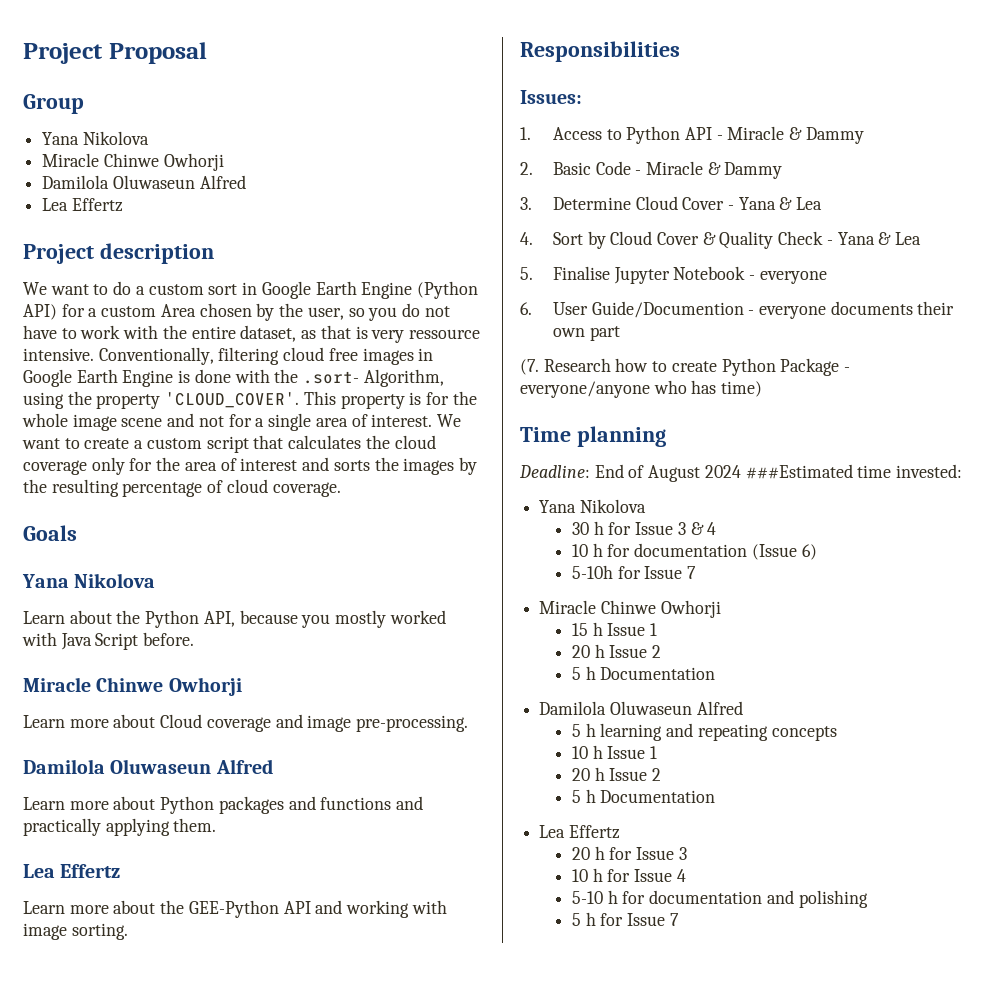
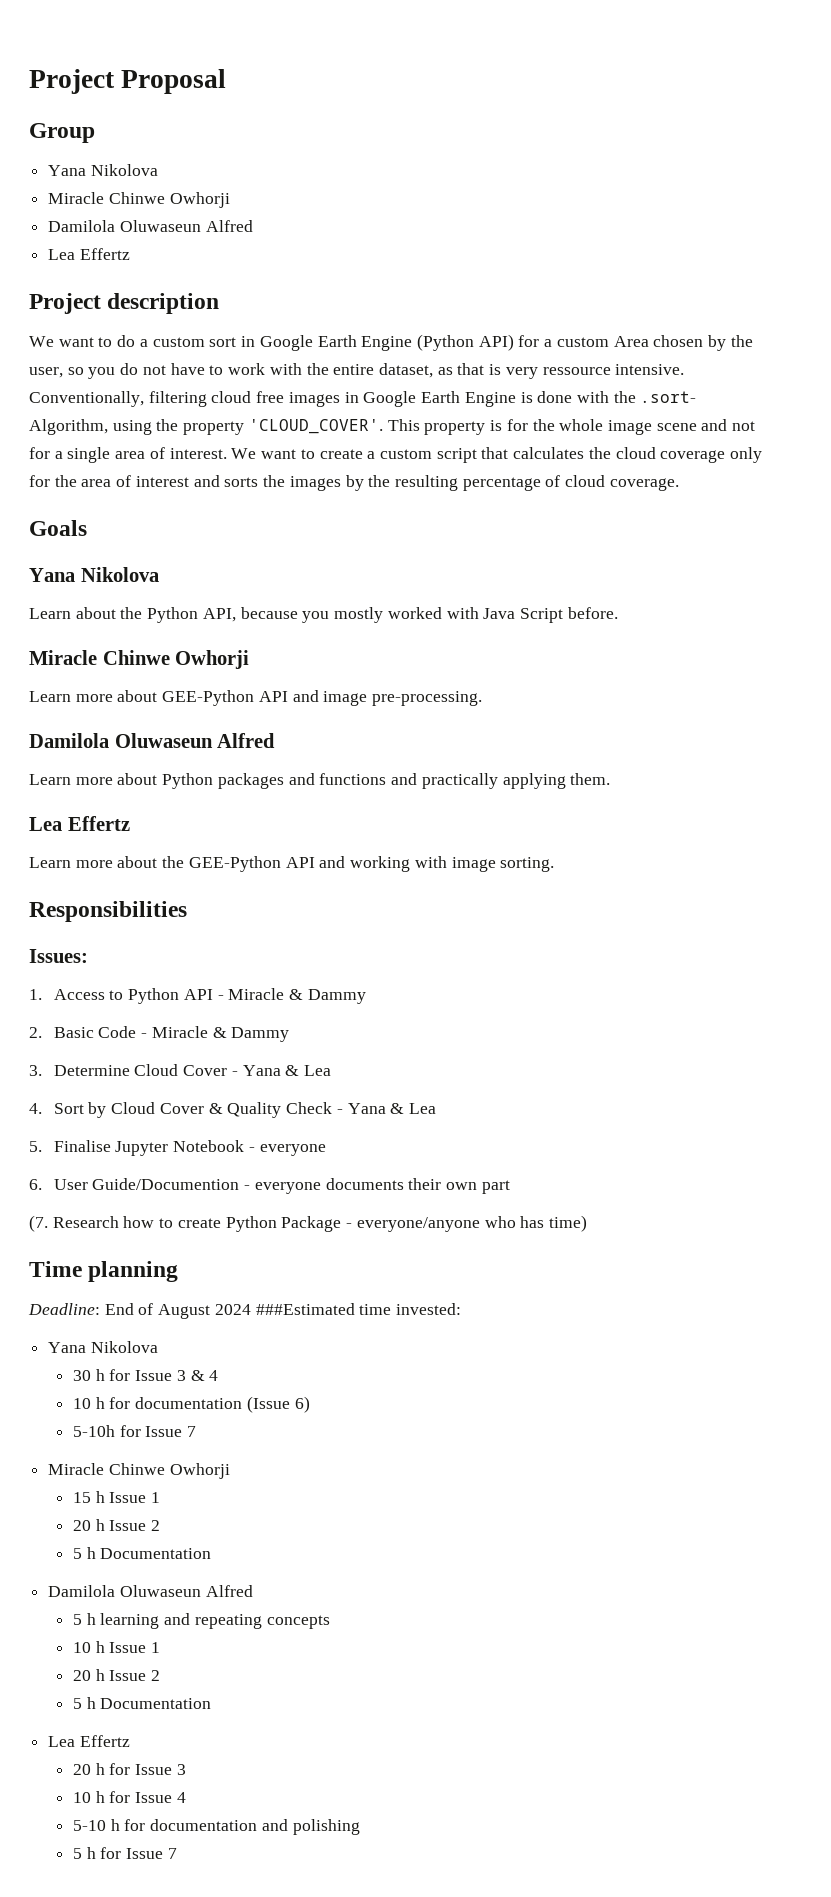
- Learn more about Cloud coverage and image pre-processing.
+ Learn more about GEE-Python API and image pre-processing.

